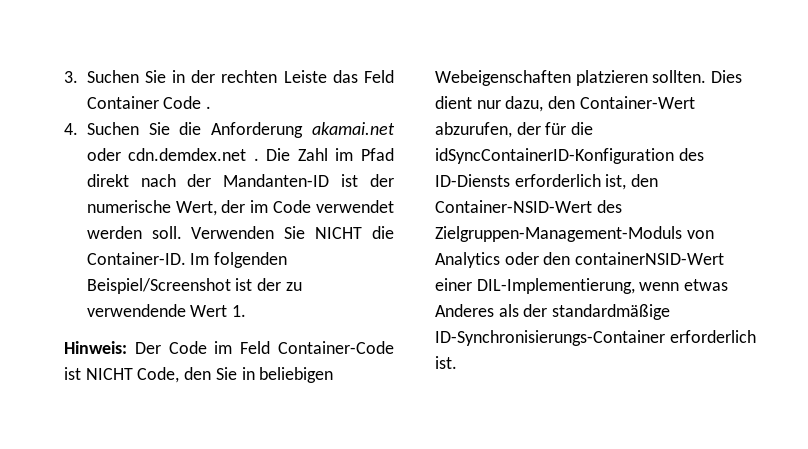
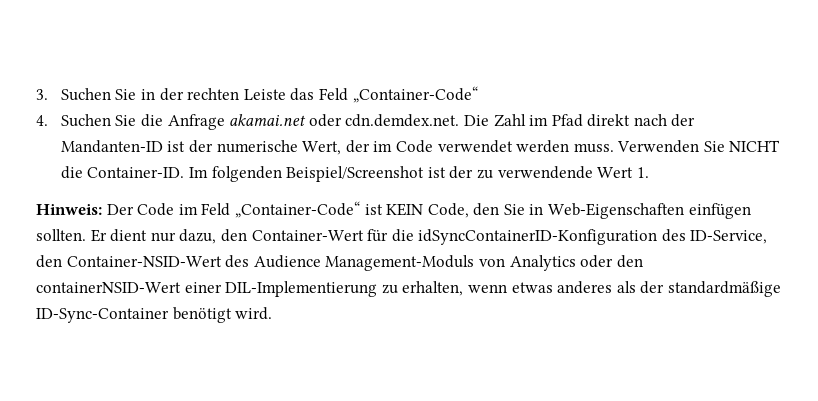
- 3. Suchen Sie in der rechten Leiste das Feld Container Code .
+ 3. Suchen Sie in der rechten Leiste das Feld „Container-Code“
- 4. Suchen Sie die Anforderung akamai.net oder cdn.demdex.net . Die Zahl im Pfad direkt nach der Mandanten-ID ist der numerische Wert, der im Code verwendet werden soll.
+ 4. Suchen Sie die Anfrage akamai.net oder cdn.demdex.net. Die Zahl im Pfad direkt nach der Mandanten-ID ist der numerische Wert, der im Code verwendet werden muss.
- Hinweis: Der Code im Feld Container-Code ist NICHT Code, den Sie in beliebigen Webeigenschaften platzieren sollten. Dies dient nur dazu, den Container-Wert abzurufen, der für die idSyncContainerID-Konfiguration des ID-Diensts erforderlich ist, den Container-NSID-Wert des Zielgruppen-Management-Moduls von Analytics oder den containerNSID-Wert einer DIL-Implementierung, wenn etwas Anderes als der standardmäßige ID-Synchronisierungs-Container erforderlich ist.
+ Hinweis: Der Code im Feld „Container-Code“ ist KEIN Code, den Sie in Web-Eigenschaften einfügen sollten. Er dient nur dazu, den Container-Wert für die idSyncContainerID-Konfiguration des ID-Service, den Container-NSID-Wert des Audience Management-Moduls von Analytics oder den containerNSID-Wert einer DIL-Implementierung zu erhalten, wenn etwas anderes als der standardmäßige ID-Sync-Container benötigt wird.

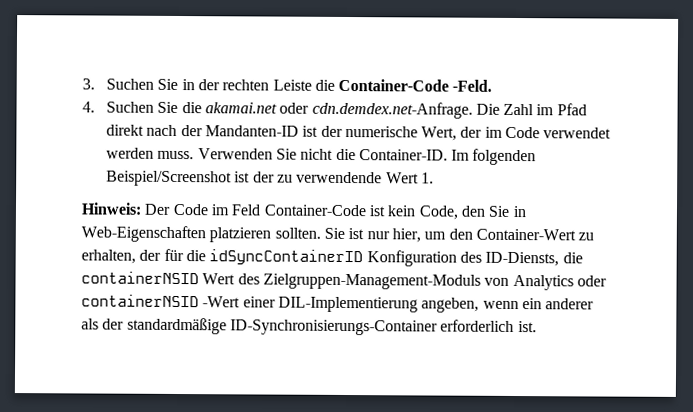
- 3. Suchen Sie in der rechten Leiste das Feld „Container-Code“
+ 3. Suchen Sie in der rechten Leiste die Container-Code -Feld.
- 4. Suchen Sie die Anfrage akamai.net oder cdn.demdex.net. Die Zahl im Pfad direkt nach der Mandanten-ID ist der numerische Wert, der im Code verwendet werden muss.
+ 4. Suchen Sie die akamai.net oder cdn.demdex.net-Anfrage. Die Zahl im Pfad direkt nach der Mandanten-ID ist der numerische Wert, der im Code verwendet werden muss.
- Verwenden Sie NICHT die Container-ID.
+ Verwenden Sie nicht die Container-ID.
- Hinweis: Der Code im Feld „Container-Code“ ist KEIN Code, den Sie in Web-Eigenschaften einfügen sollten. Er dient nur dazu, den Container-Wert für die idSyncContainerID-Konfiguration des ID-Service, den Container-NSID-Wert des Audience Management-Moduls von Analytics oder den containerNSID-Wert einer DIL-Implementierung zu erhalten, wenn etwas anderes als der standardmäßige ID-Sync-Container benötigt wird.
+ Hinweis: Der Code im Feld Container-Code ist kein Code, den Sie in Web-Eigenschaften platzieren sollten. Sie ist nur hier, um den Container-Wert zu erhalten, der für die idSyncContainerID Konfiguration des ID-Diensts, die containerNSID Wert des Zielgruppen-Management-Moduls von Analytics oder containerNSID -Wert einer DIL-Implementierung angeben, wenn ein anderer als der standardmäßige ID-Synchronisierungs-Container erforderlich ist.

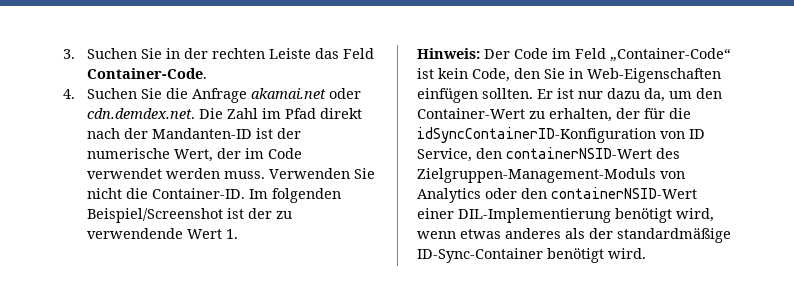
- 3. Suchen Sie in der rechten Leiste die Container-Code -Feld.
+ 3. Suchen Sie in der rechten Leiste das Feld Container-Code.
- 4. Suchen Sie die akamai.net oder cdn.demdex.net-Anfrage. Die Zahl im Pfad direkt nach der Mandanten-ID ist der numerische Wert, der im Code verwendet werden muss.
+ 4. Suchen Sie die Anfrage akamai.net oder cdn.demdex.net. Die Zahl im Pfad direkt nach der Mandanten-ID ist der numerische Wert, der im Code verwendet werden muss.
- Hinweis: Der Code im Feld Container-Code ist kein Code, den Sie in Web-Eigenschaften platzieren sollten. Sie ist nur hier, um den Container-Wert zu erhalten, der für die idSyncContainerID Konfiguration des ID-Diensts, die containerNSID Wert des Zielgruppen-Management-Moduls von Analytics oder containerNSID -Wert einer DIL-Implementierung angeben, wenn ein anderer als der standardmäßige ID-Synchronisierungs-Container erforderlich ist.
+ Hinweis: Der Code im Feld „Container-Code“ ist kein Code, den Sie in Web-Eigenschaften einfügen sollten. Er ist nur dazu da, um den Container-Wert zu erhalten, der für die idSyncContainerID-Konfiguration von ID Service, den containerNSID-Wert des Zielgruppen-Management-Moduls von Analytics oder den containerNSID-Wert einer DIL-Implementierung benötigt wird, wenn etwas anderes als der standardmäßige ID-Sync-Container benötigt wird.

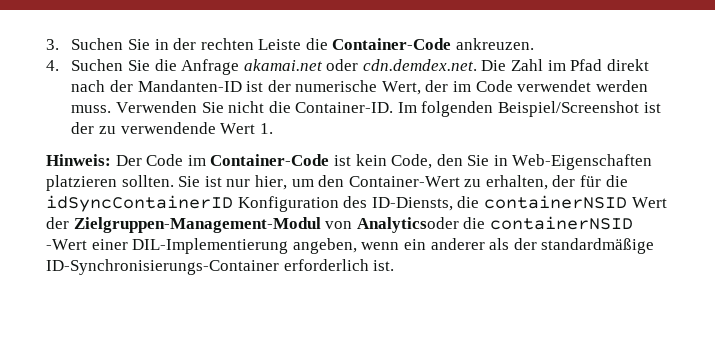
- 3. Suchen Sie in der rechten Leiste das Feld Container-Code.
+ 3. Suchen Sie in der rechten Leiste die Container-Code ankreuzen.
- Hinweis: Der Code im Feld „Container-Code“ ist kein Code, den Sie in Web-Eigenschaften einfügen sollten. Er ist nur dazu da, um den Container-Wert zu erhalten, der für die idSyncContainerID-Konfiguration von ID Service, den containerNSID-Wert des Zielgruppen-Management-Moduls von Analytics oder den containerNSID-Wert einer DIL-Implementierung benötigt wird, wenn etwas anderes als der standardmäßige ID-Sync-Container benötigt wird.
+ Hinweis: Der Code im Container-Code ist kein Code, den Sie in Web-Eigenschaften platzieren sollten. Sie ist nur hier, um den Container-Wert zu erhalten, der für die idSyncContainerID Konfiguration des ID-Diensts, die containerNSID Wert der Zielgruppen-Management-Modul von Analyticsoder die containerNSID -Wert einer DIL-Implementierung angeben, wenn ein anderer als der standardmäßige ID-Synchronisierungs-Container erforderlich ist.

